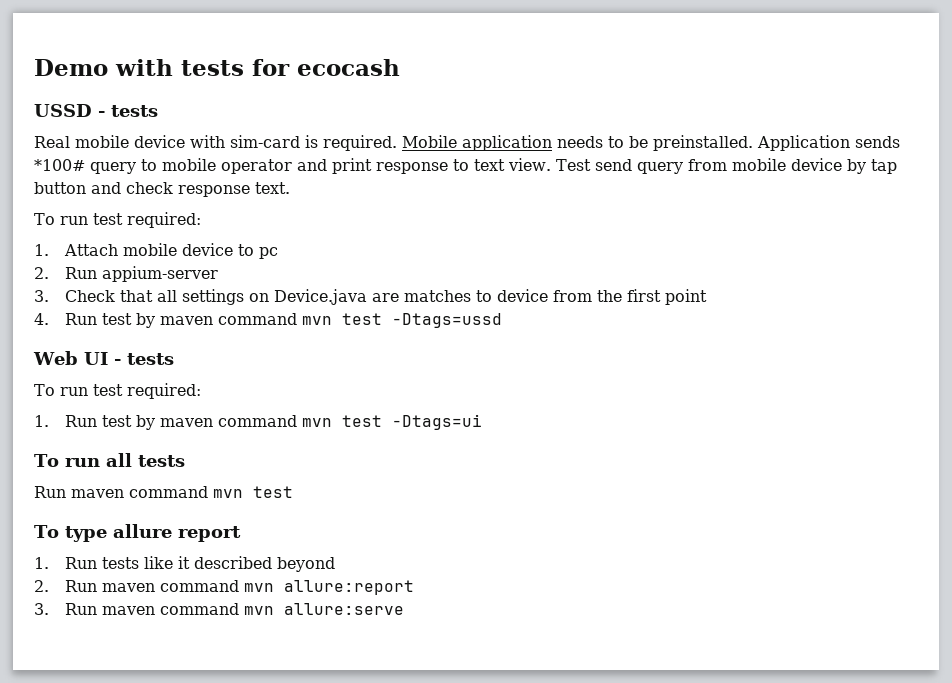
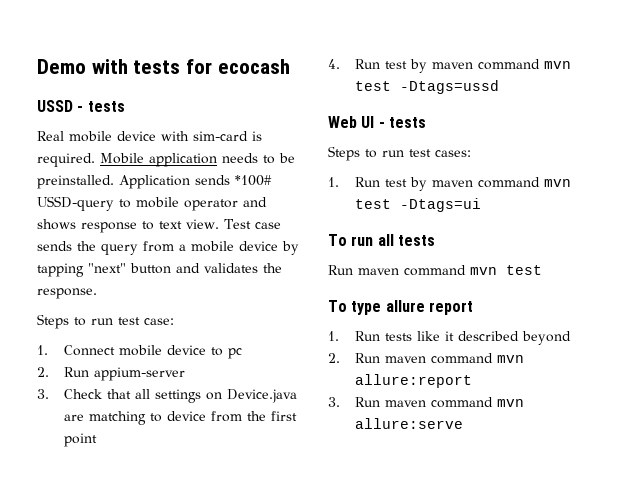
- Application sends *100# query to mobile operator and print response to text view.
+ Application sends *100# USSD-query to mobile operator and shows response to text view.
- Test send query from mobile device by tap button and check response text.
- To run test required:
- 1. Attach mobile device to pc
+ Test case sends the query from a mobile device by tapping "next" button and validates the response.
+ Steps to run test case:
+ 1. Connect mobile device to pc
- 3. Check that all settings on Device.java are matches to device from the first point
+ 3. Check that all settings on Device.java are matching to device from the first point
  Web UI - tests
- To run test required:
+ Steps to run test cases:

